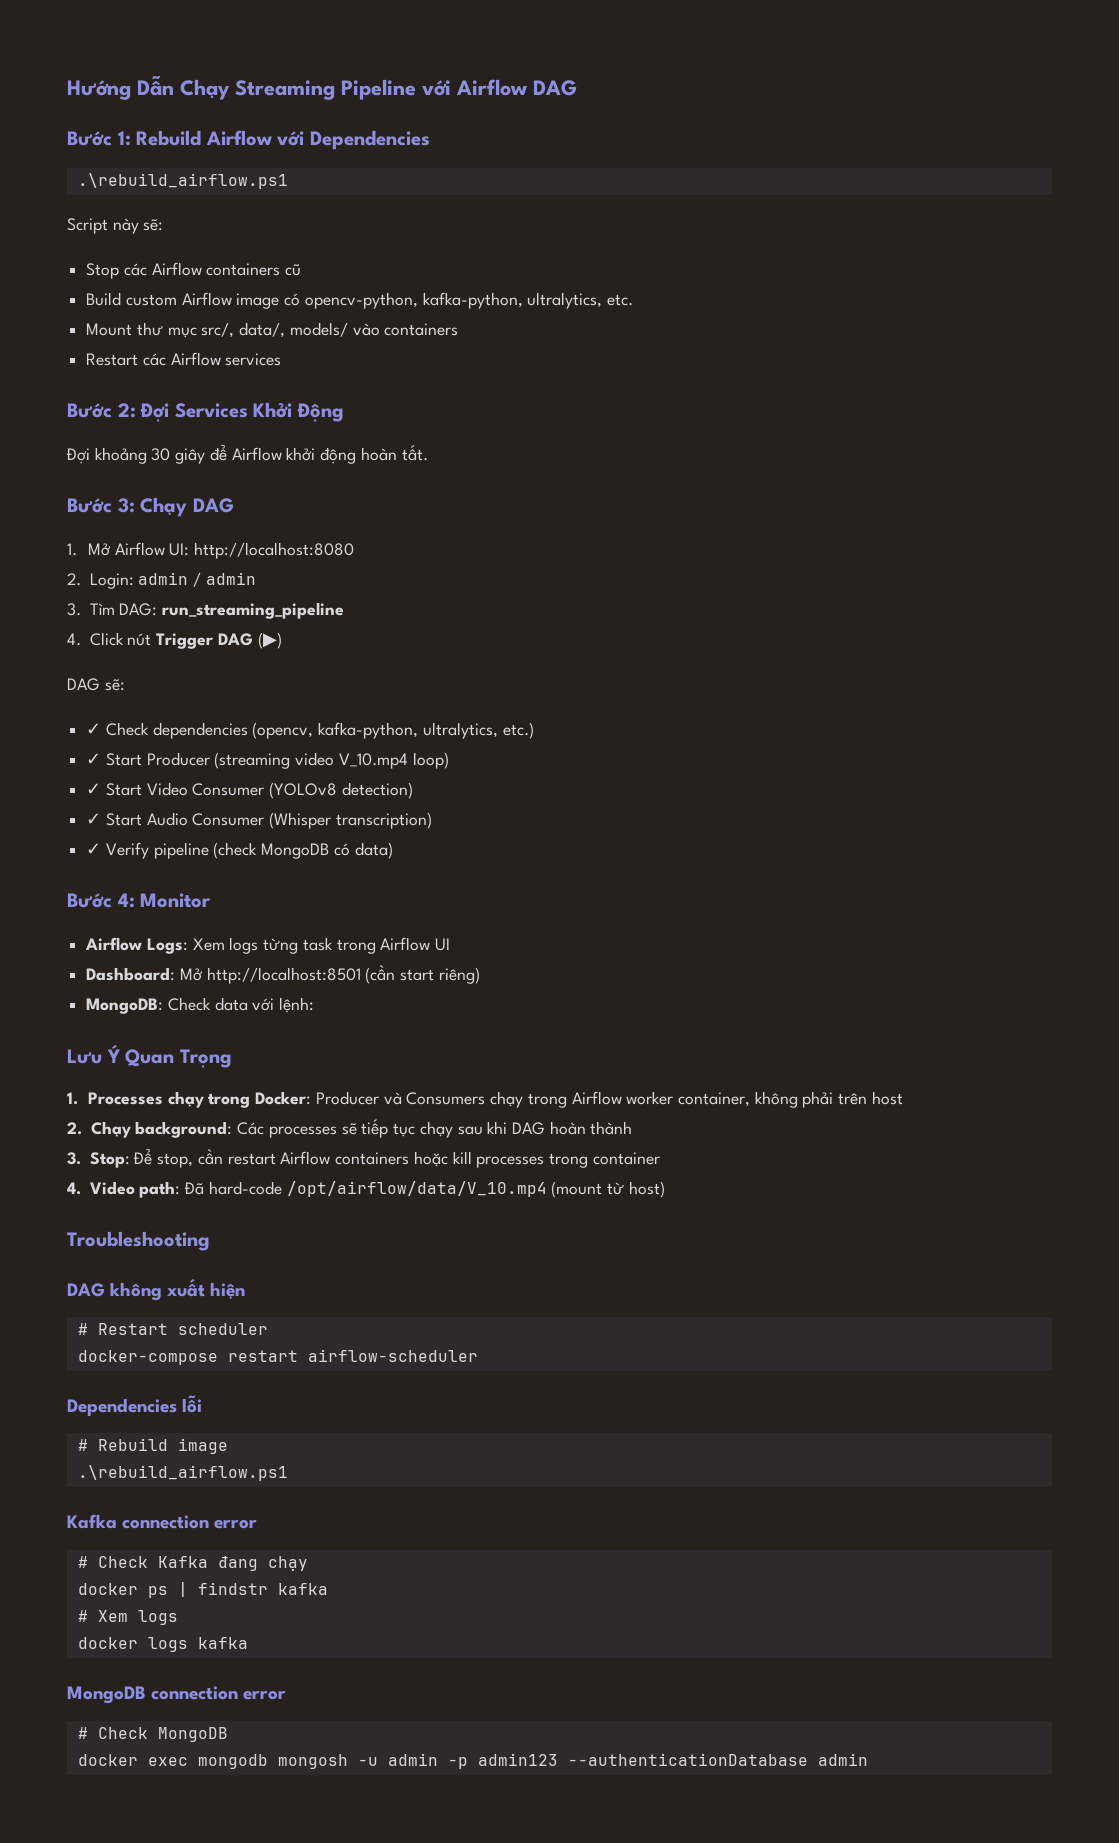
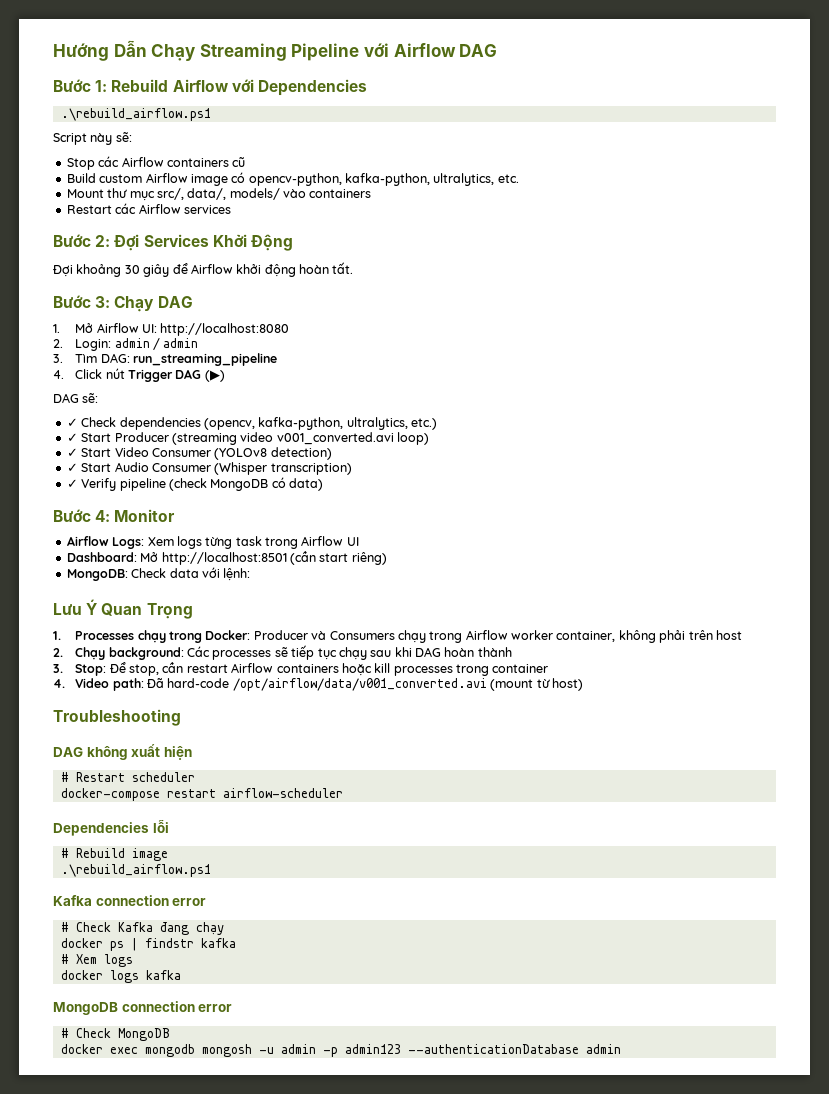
- ✓ Start Producer (streaming video V_10.mp4 loop)
+ ✓ Start Producer (streaming video v001_converted.avi loop)
- 4. Video path: Đã hard-code /opt/airflow/data/V_10.mp4 (mount từ host)
+ 4. Video path: Đã hard-code /opt/airflow/data/v001_converted.avi (mount từ host)

